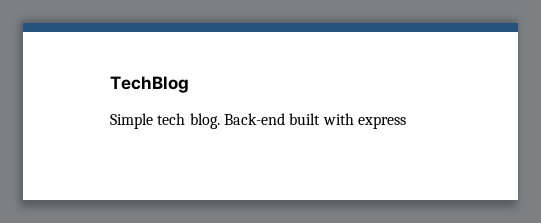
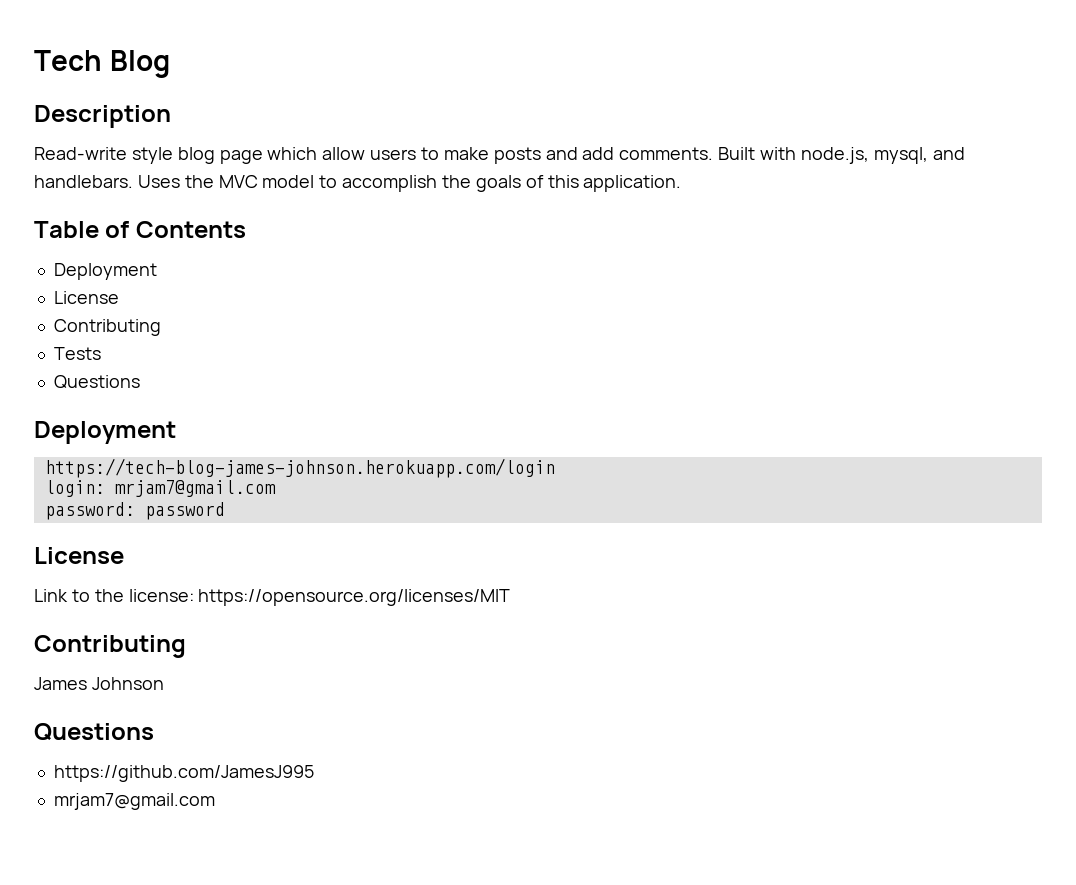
- TechBlog
- Simple tech blog. Back-end built with express
+ Tech Blog
+ Description
+ Read-write style blog page which allow users to make posts and add comments. Built with node.js, mysql, and handlebars. Uses the MVC model to accomplish the goals of this application.
+ Table of Contents
+ Deployment
+ License
+ Contributing
+ Tests
+ Questions
+ Deployment
+ https://tech-blog-james-johnson.herokuapp.com/login
+ login: mrjam7@gmail.com
+ password: password
+ License
+ Link to the license: https://opensource.org/licenses/MIT
+ Contributing
+ James Johnson
+ Questions
+ https://github.com/JamesJ995
+ mrjam7@gmail.com

